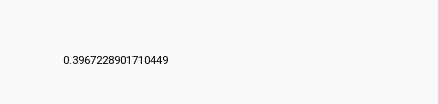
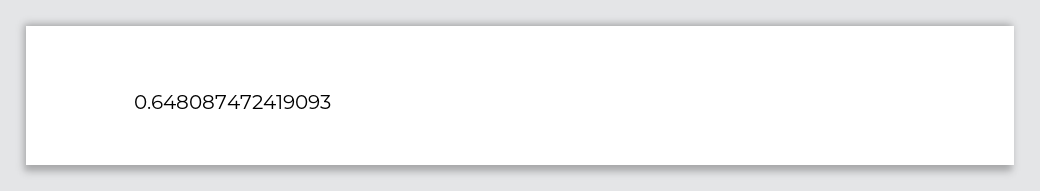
- 0.3967228901710449
+ 0.648087472419093

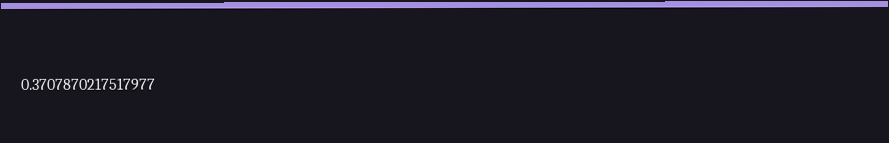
- 0.648087472419093
+ 0.3707870217517977

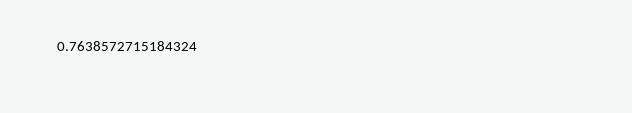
- 0.3707870217517977
+ 0.7638572715184324

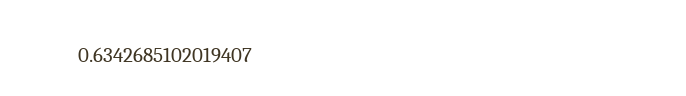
- 0.7638572715184324
+ 0.6342685102019407

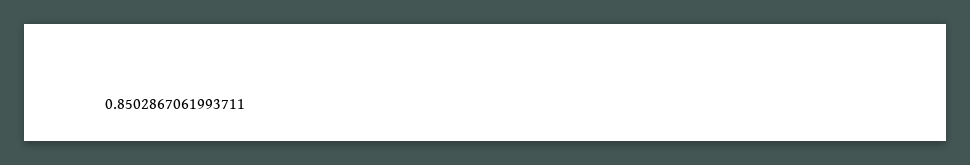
- 0.6342685102019407
+ 0.8502867061993711

